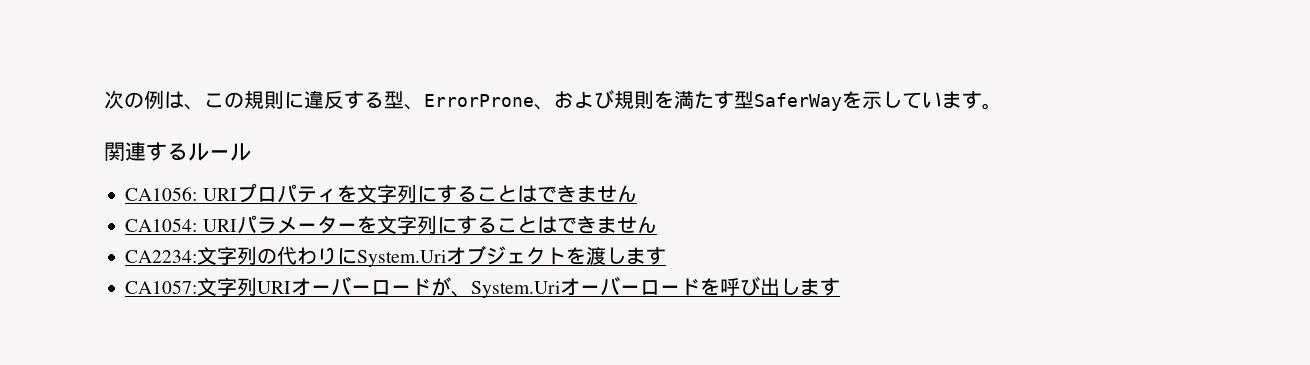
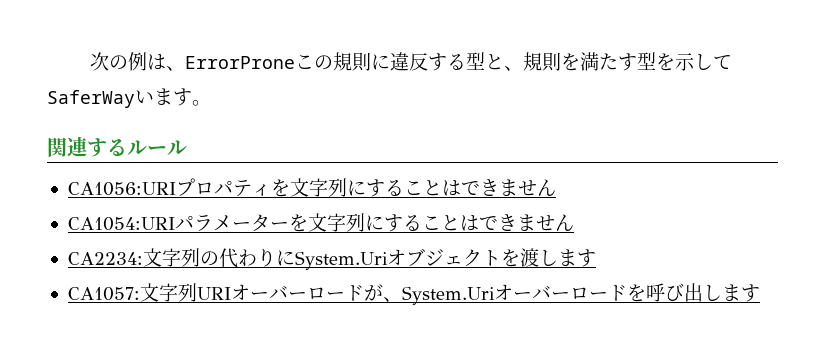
- 次の例は、この規則に違反する型、ErrorProne、および規則を満たす型SaferWayを示しています。
+ 次の例は、ErrorProneこの規則に違反する型と、規則を満たす型を示してSaferWayいます。
- CA1056: URIプロパティを文字列にすることはできません
+ CA1056:URIプロパティを文字列にすることはできません
- CA1054: URIパラメーターを文字列にすることはできません
+ CA1054:URIパラメーターを文字列にすることはできません

